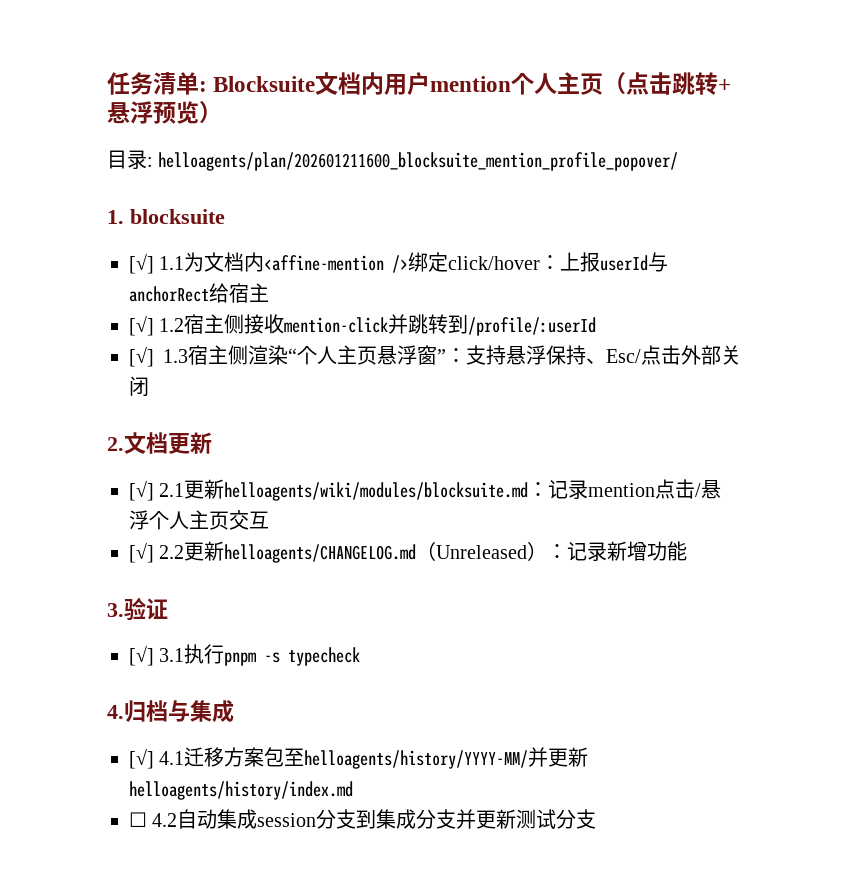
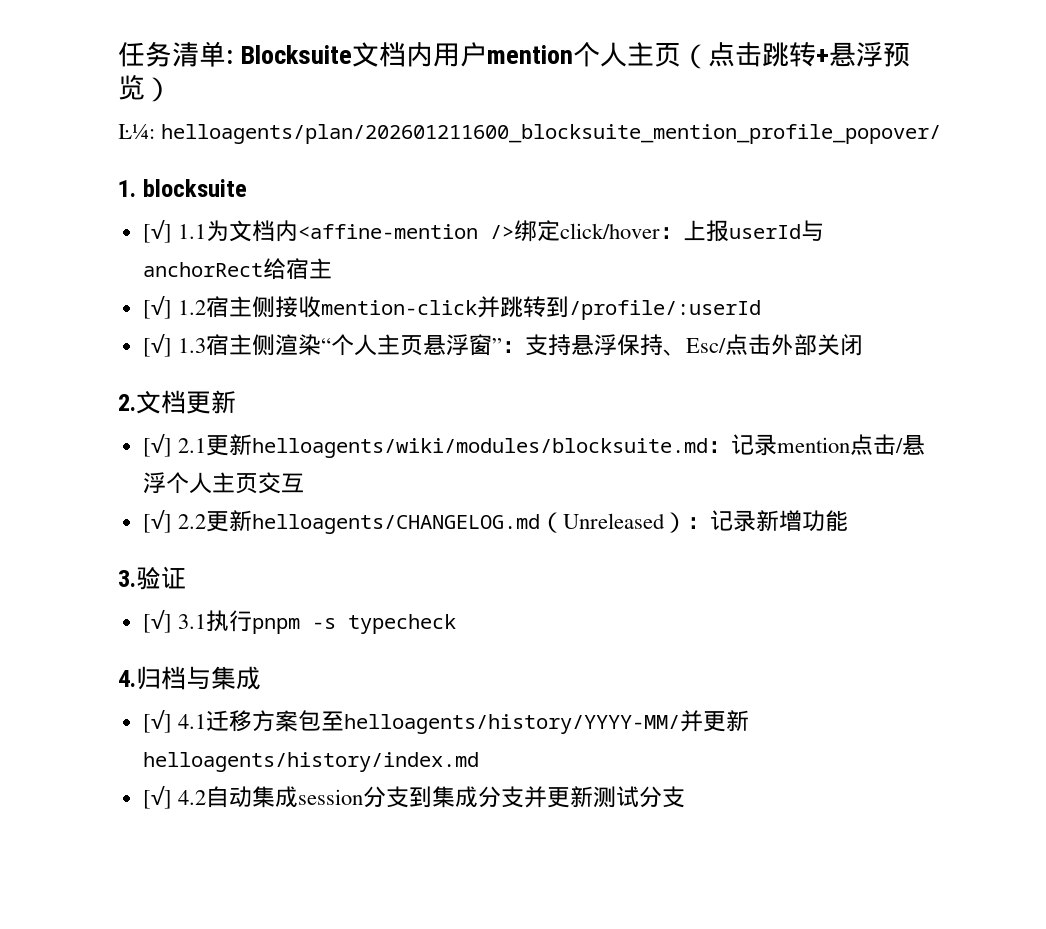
- 目录: helloagents/plan/202601211600_blocksuite_mention_profile_popover/
+ Ŀ¼: helloagents/plan/202601211600_blocksuite_mention_profile_popover/
- ☐ 4.2自动集成session分支到集成分支并更新测试分支
+ [√] 4.2自动集成session分支到集成分支并更新测试分支

